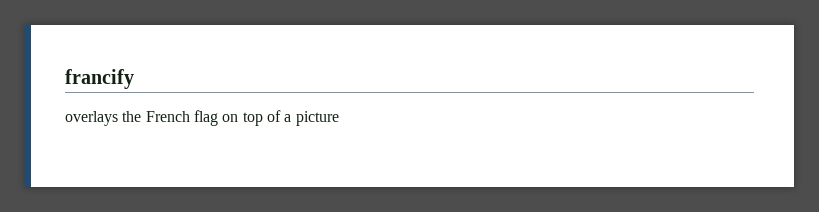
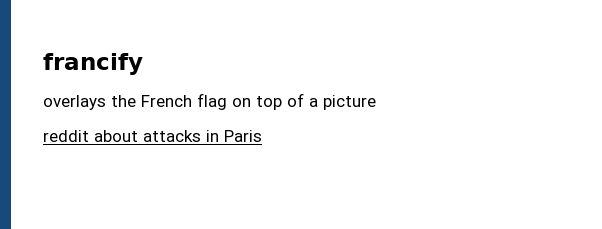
+ reddit about attacks in Paris

